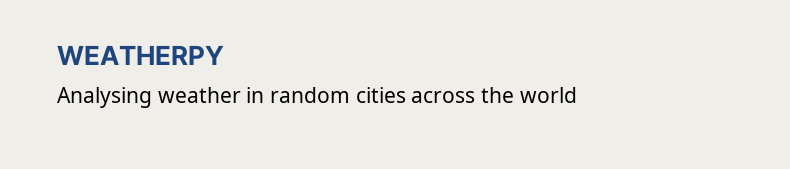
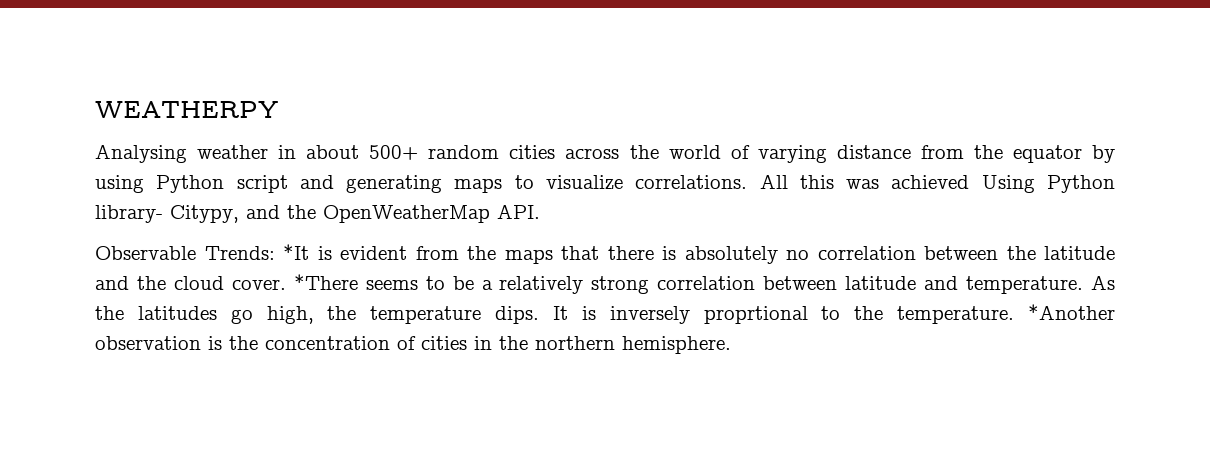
- Analysing weather in random cities across the world
+ Analysing weather in about 500+ random cities across the world of varying distance from the equator by using Python script and generating maps to visualize correlations. All this was achieved Using Python library- Citypy, and the OpenWeatherMap API.
+ Observable Trends: *It is evident from the maps that there is absolutely no correlation between the latitude and the cloud cover. *There seems to be a relatively strong correlation between latitude and temperature. As the latitudes go high, the temperature dips. It is inversely proprtional to the temperature. *Another observation is the concentration of cities in the northern hemisphere.

